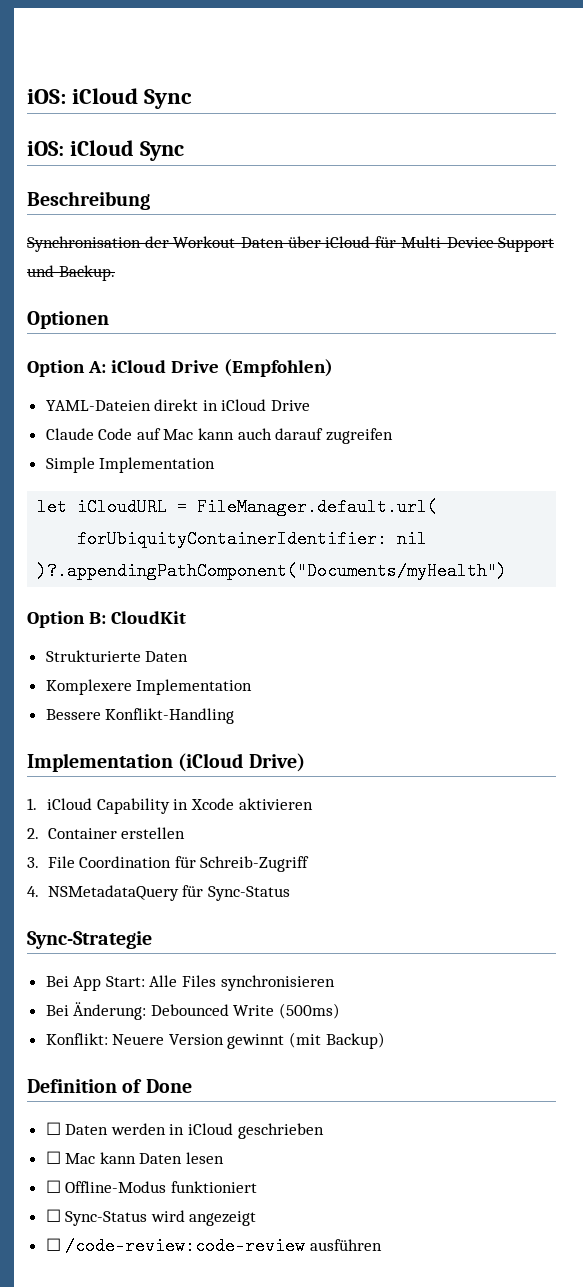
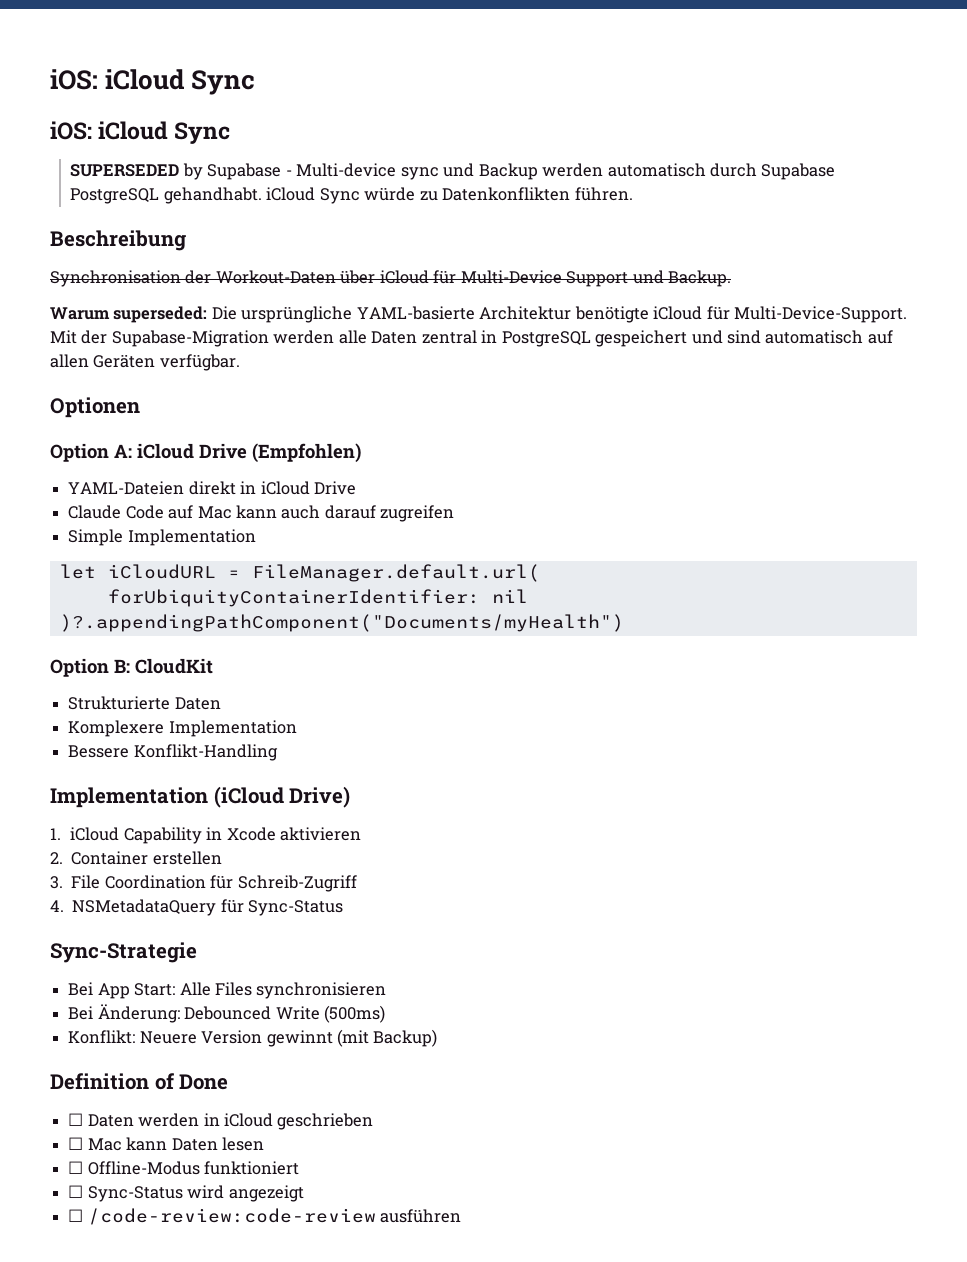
+ SUPERSEDED by Supabase - Multi-device sync und Backup werden automatisch durch Supabase PostgreSQL gehandhabt. iCloud Sync würde zu Datenkonflikten führen.
+ Warum superseded: Die ursprüngliche YAML-basierte Architektur benötigte iCloud für Multi-Device-Support. Mit der Supabase-Migration werden alle Daten zentral in PostgreSQL gespeichert und sind automatisch auf allen Geräten verfügbar.

